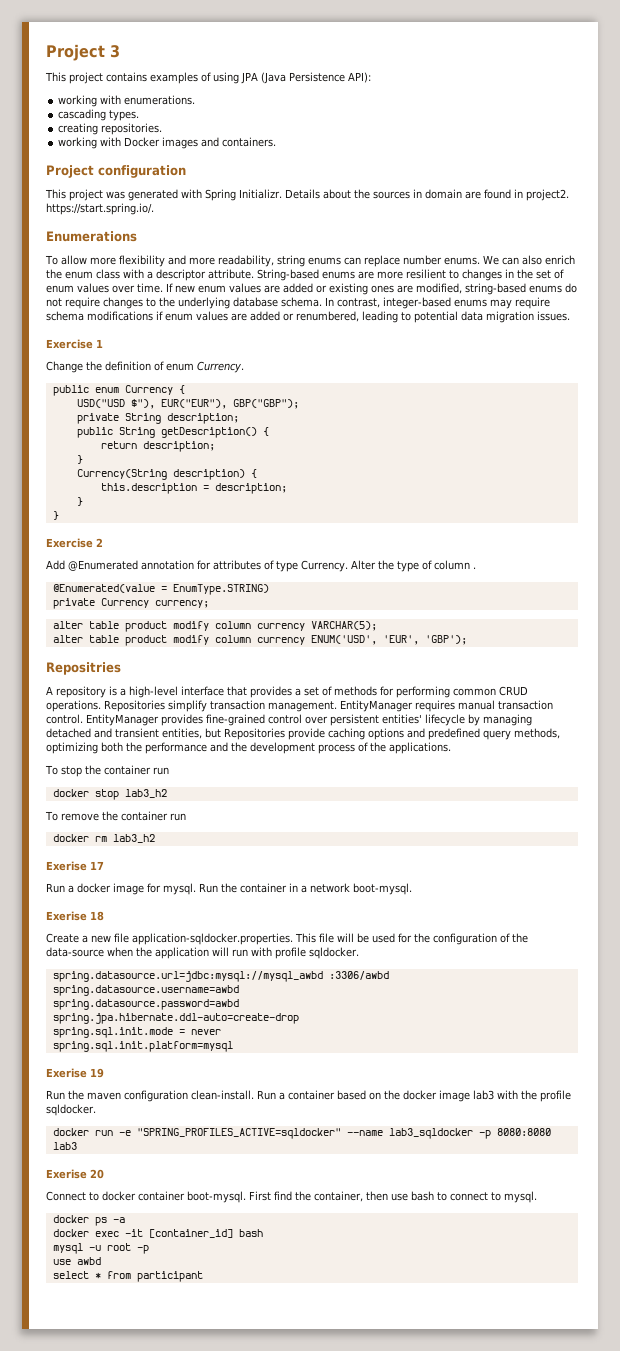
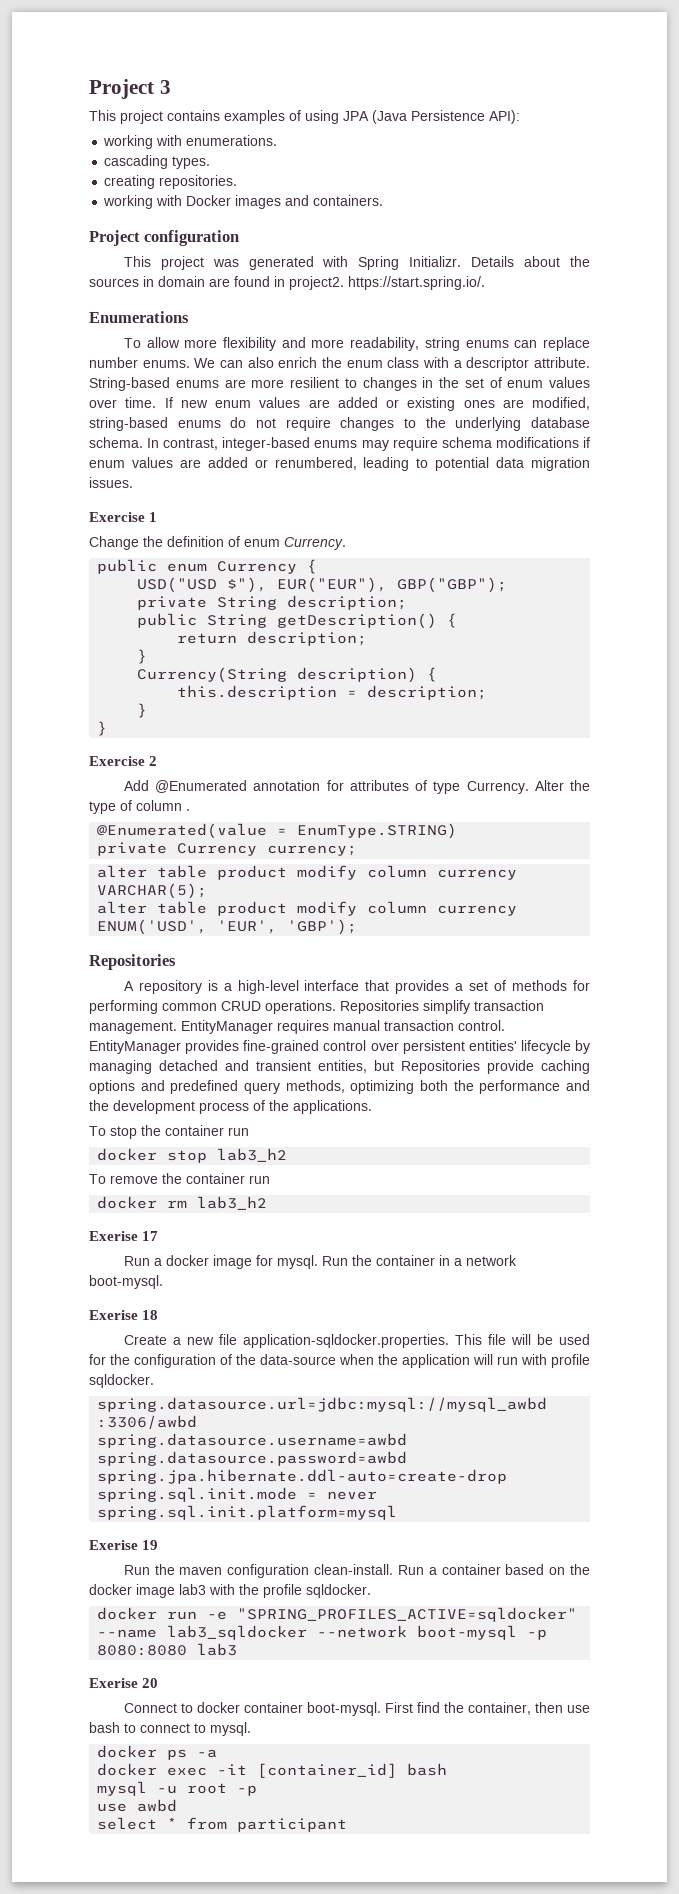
  alter table product modify column currency ENUM('USD', 'EUR', 'GBP');
- Repositries
+ Repositories
- docker run -e "SPRING_PROFILES_ACTIVE=sqldocker" --name lab3_sqldocker -p 8080:8080 lab3
+ docker run -e "SPRING_PROFILES_ACTIVE=sqldocker" --name lab3_sqldocker --network boot-mysql -p 8080:8080 lab3

